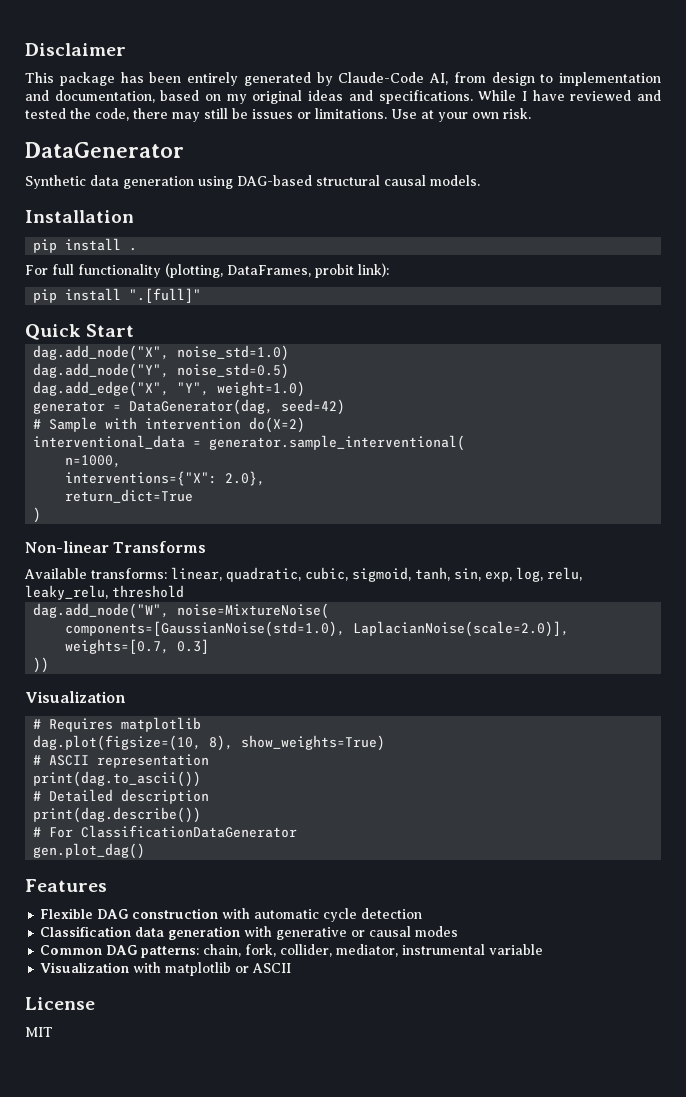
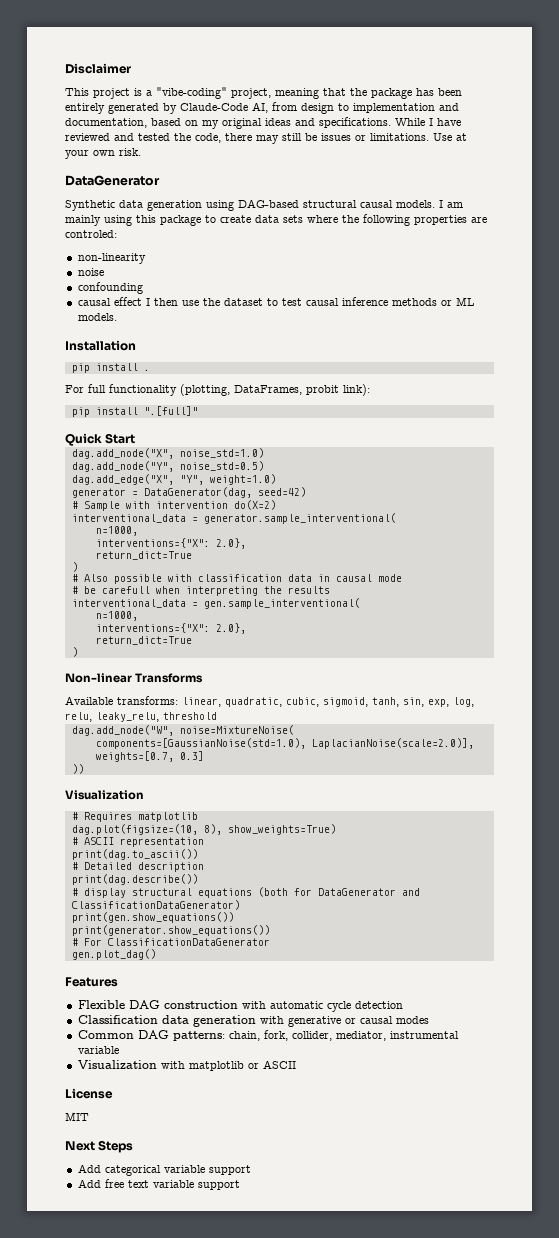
- This package has been entirely generated by Claude-Code AI, from design to implementation and documentation, based on my original ideas and specifications.
+ This project is a "vibe-coding" project, meaning that the package has been entirely generated by Claude-Code AI, from design to implementation and documentation, based on my original ideas and specifications.
+ I am mainly using this package to create data sets where the following properties are controled:
+ non-linearity
+ noise
+ confounding
+ causal effect I then use the dataset to test causal inference methods or ML models.
+ # Also possible with classification data in causal mode
+ # be carefull when interpreting the results
+ interventional_data = gen.sample_interventional(
+ n=1000,
+ interventions={"X": 2.0},
+ return_dict=True
+ )
+ # display structural equations (both for DataGenerator and ClassificationDataGenerator)
+ print(gen.show_equations())
+ print(generator.show_equations())
+ Next Steps
+ Add categorical variable support
+ Add free text variable support

